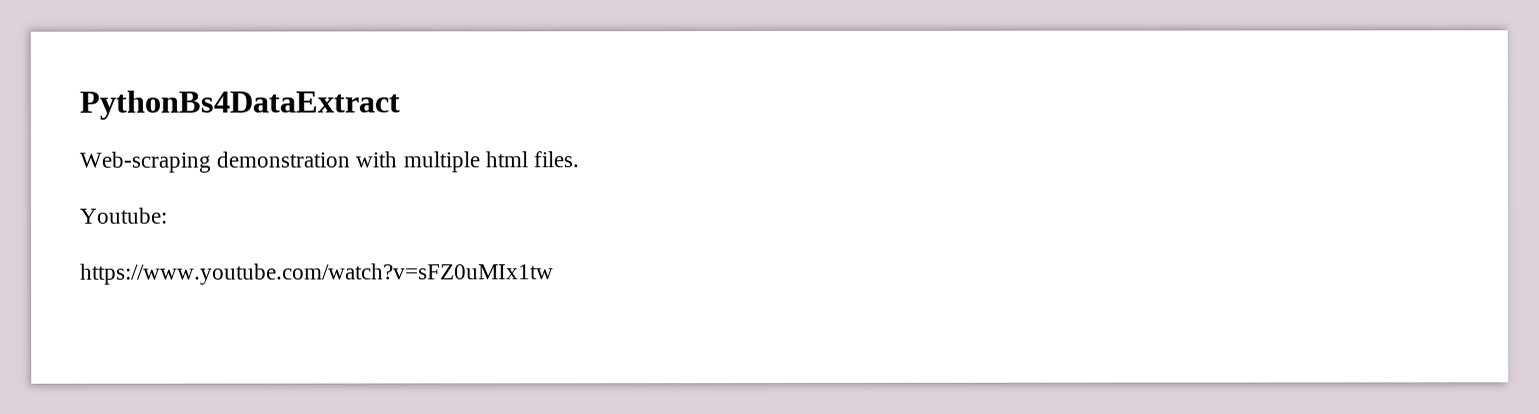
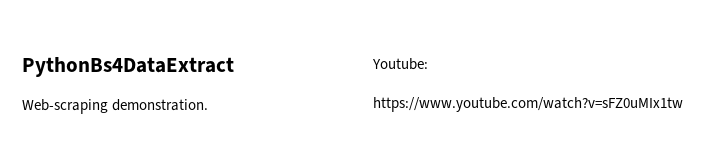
- Web-scraping demonstration with multiple html files.
+ Web-scraping demonstration.

